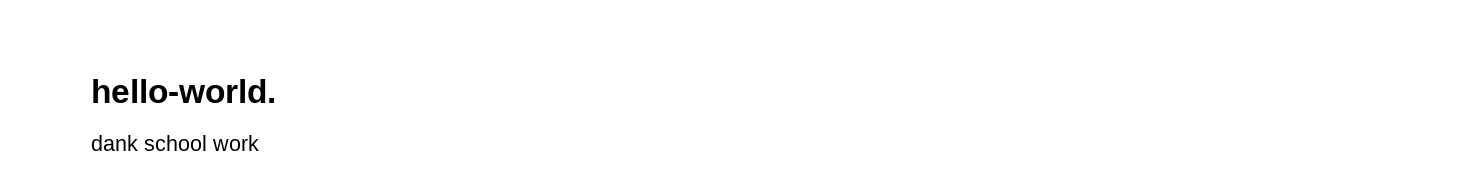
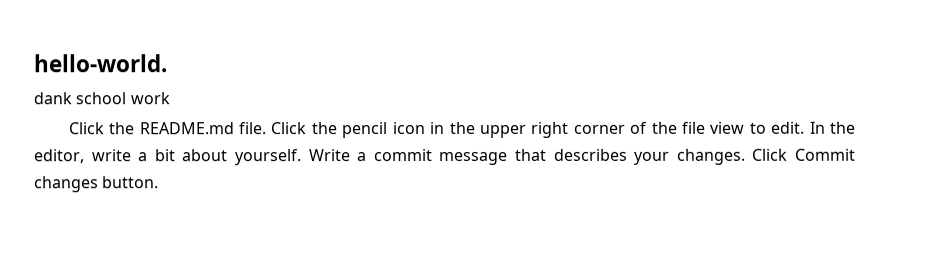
+ Click the README.md file. Click the pencil icon in the upper right corner of the file view to edit. In the editor, write a bit about yourself. Write a commit message that describes your changes. Click Commit changes button.

